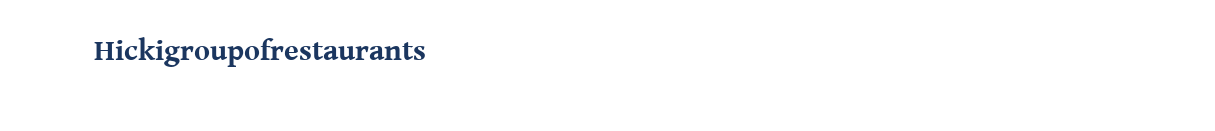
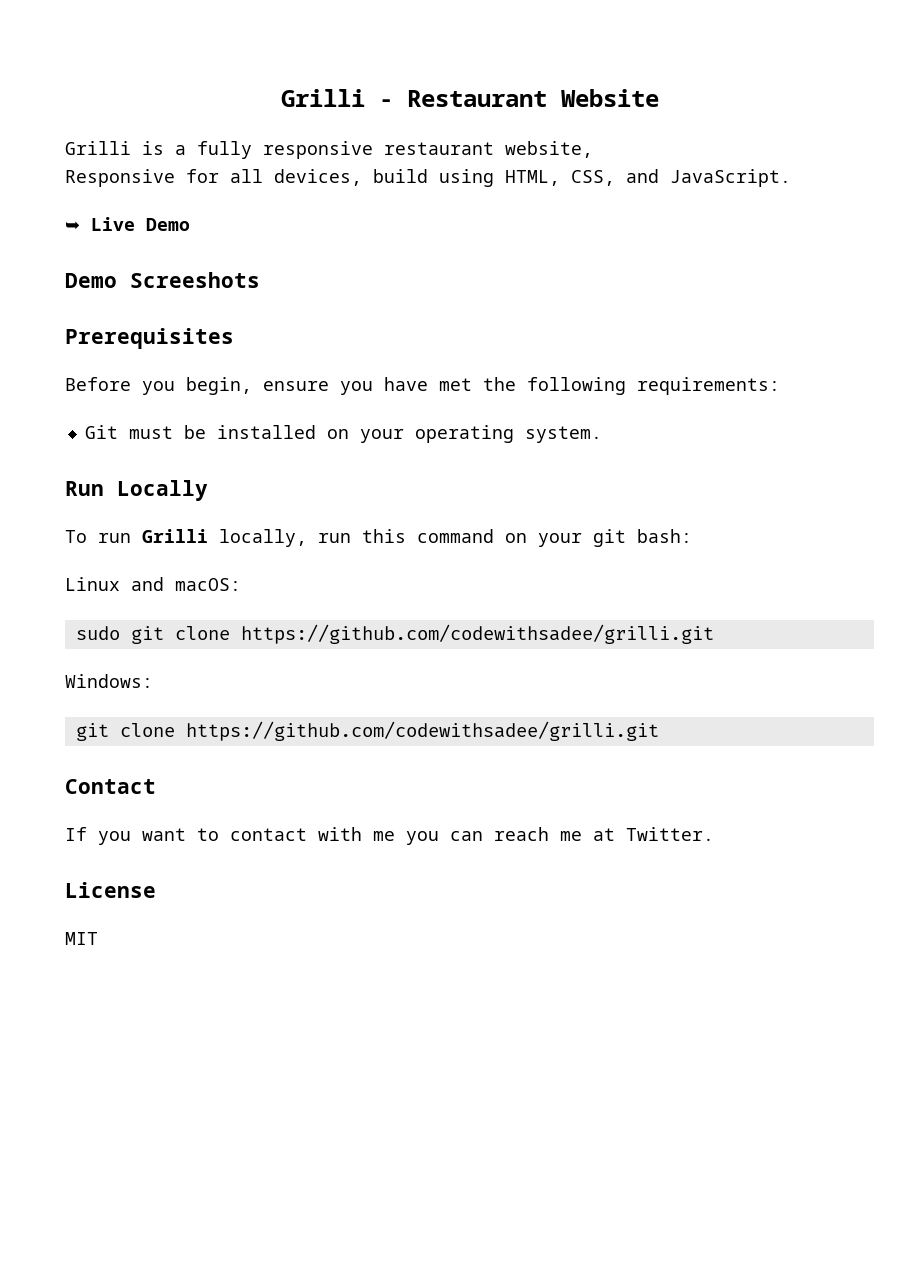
- Hickigroupofrestaurants
+ Grilli - Restaurant Website
+ Grilli is a fully responsive restaurant website,
+ Responsive for all devices, build using HTML, CSS, and JavaScript.
+ ➥ Live Demo
+ Demo Screeshots
+ Prerequisites
+ Before you begin, ensure you have met the following requirements:
+ Git must be installed on your operating system.
+ Run Locally
+ To run Grilli locally, run this command on your git bash:
+ Linux and macOS:
+ sudo git clone https://github.com/codewithsadee/grilli.git
+ Windows:
+ git clone https://github.com/codewithsadee/grilli.git
+ Contact
+ If you want to contact with me you can reach me at Twitter.
+ License
+ MIT

